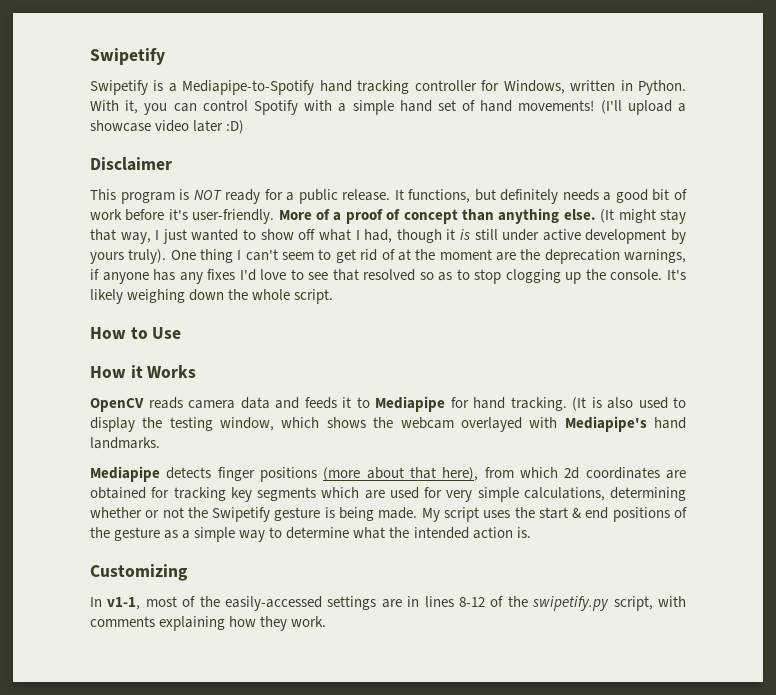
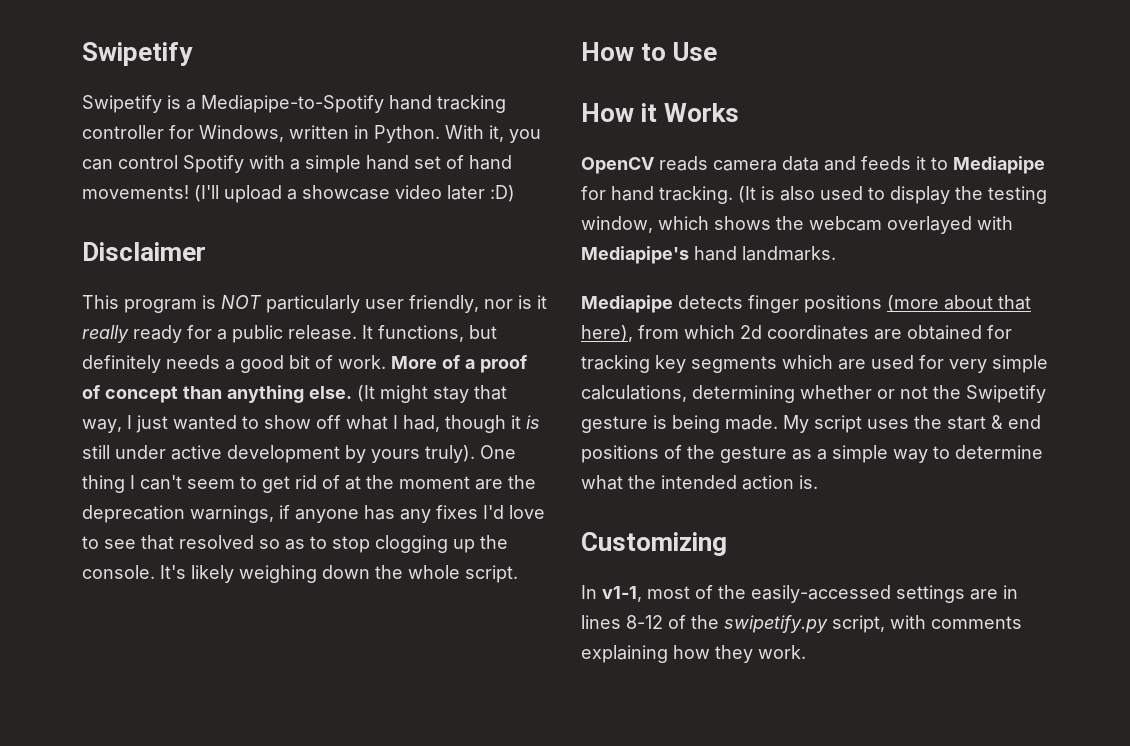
- This program is NOT ready for a public release.
+ This program is NOT particularly user friendly, nor is it really ready for a public release.
- It functions, but definitely needs a good bit of work before it's user-friendly.
+ It functions, but definitely needs a good bit of work.

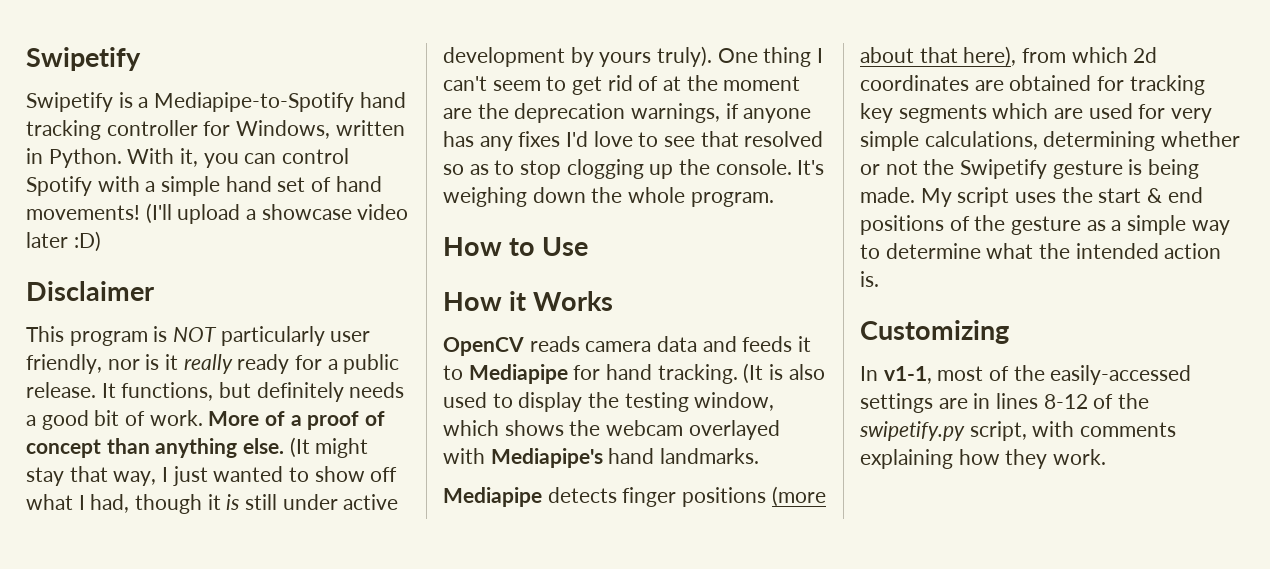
- It's likely weighing down the whole script.
+ It's weighing down the whole program.

